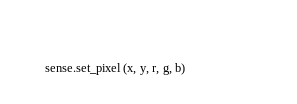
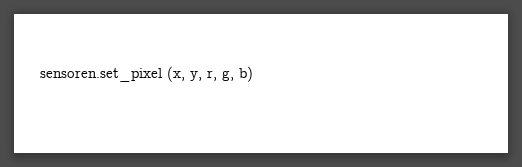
- sense.set_pixel (x, y, r, g, b)
+ sensoren.set_pixel (x, y, r, g, b)

